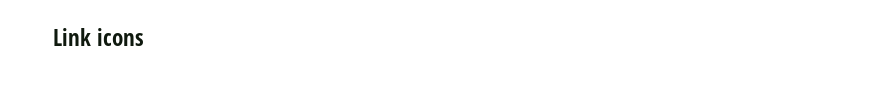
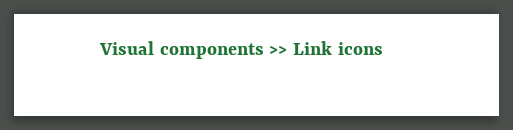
- Link icons
+ Visual components >> Link icons

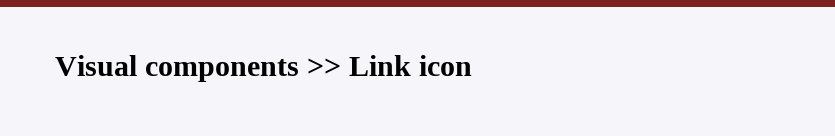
- Visual components >> Link icons
+ Visual components >> Link icon

